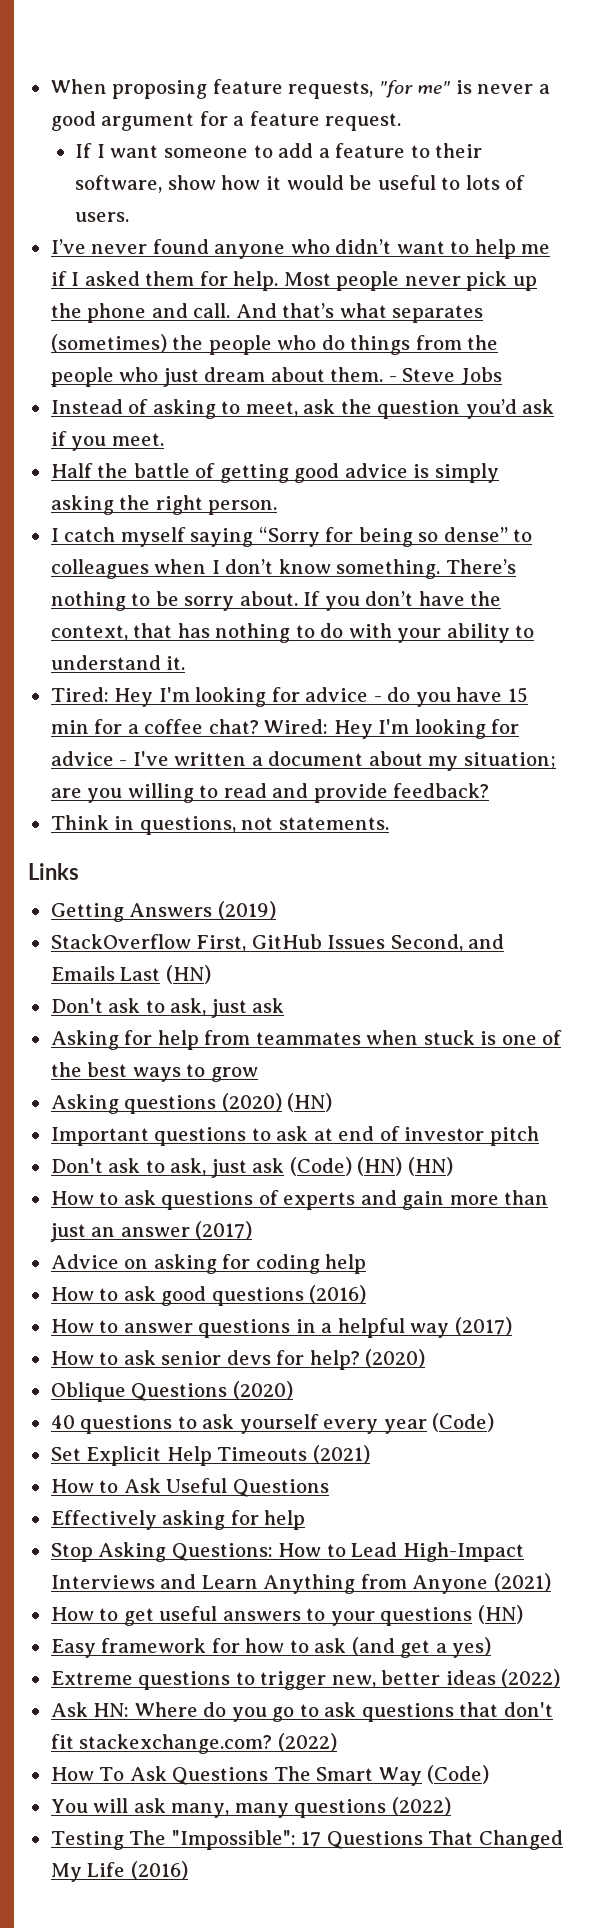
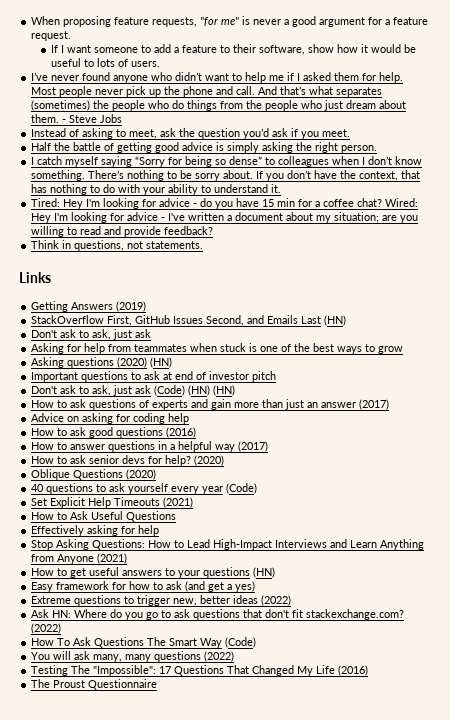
+ The Proust Questionnaire

